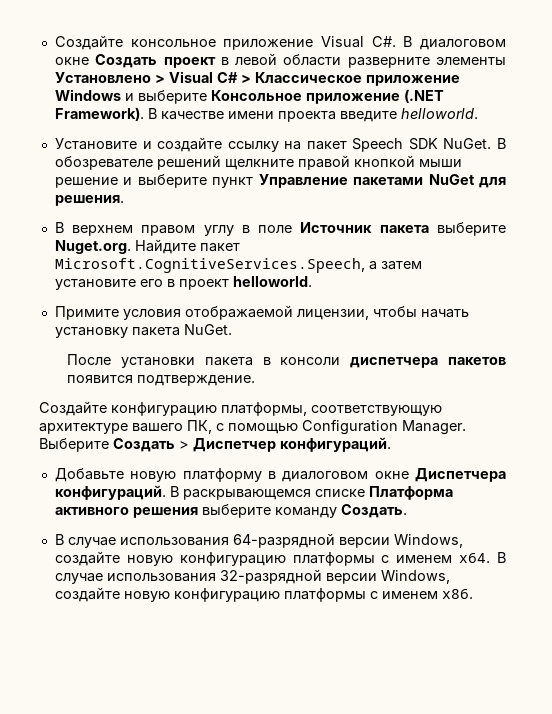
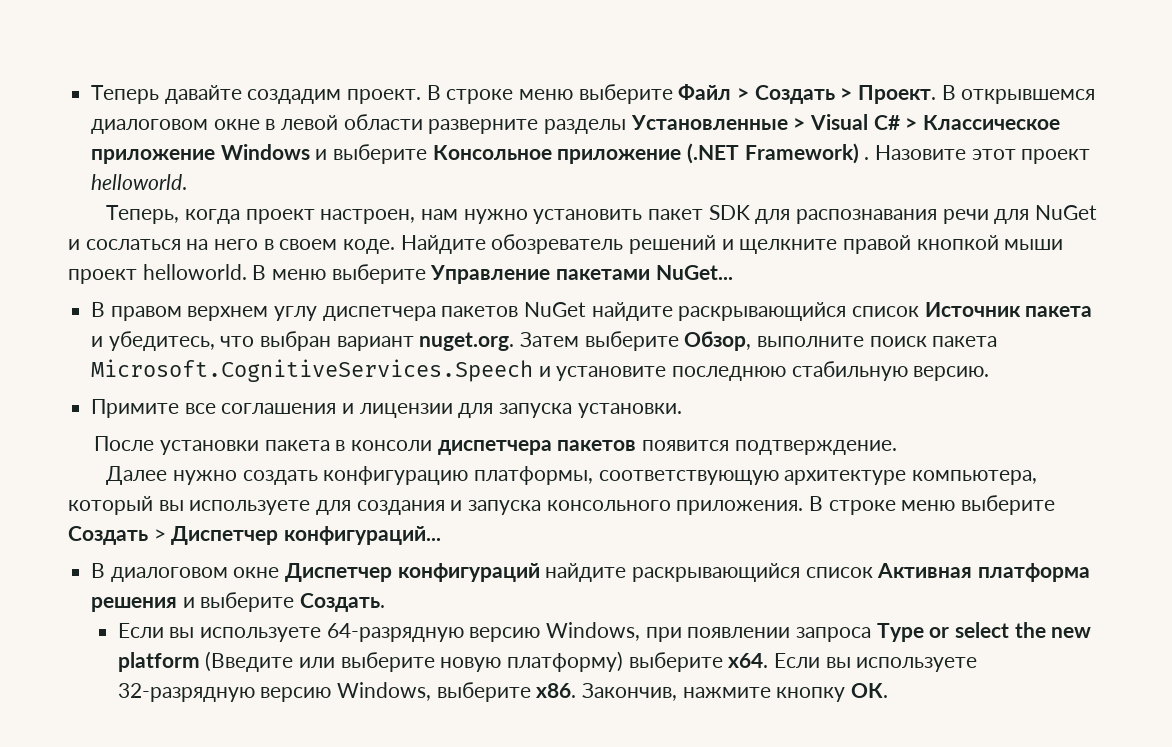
- Создайте консольное приложение Visual C#. В диалоговом окне Создать проект в левой области разверните элементы Установлено > Visual C# > Классическое приложение Windows и выберите Консольное приложение (.NET Framework). В качестве имени проекта введите helloworld.
- Установите и создайте ссылку на пакет Speech SDK NuGet. В обозревателе решений щелкните правой кнопкой мыши решение и выберите пункт Управление пакетами NuGet для решения.
- В верхнем правом углу в поле Источник пакета выберите Nuget.org. Найдите пакет Microsoft.CognitiveServices.Speech, а затем установите его в проект helloworld.
- Примите условия отображаемой лицензии, чтобы начать установку пакета NuGet.
+ Теперь давайте создадим проект. В строке меню выберите Файл > Создать > Проект. В открывшемся диалоговом окне в левой области разверните разделы Установленные > Visual C# > Классическое приложение Windows и выберите Консольное приложение (.NET Framework) . Назовите этот проект helloworld.
+ Теперь, когда проект настроен, нам нужно установить пакет SDK для распознавания речи для NuGet и сослаться на него в своем коде. Найдите обозреватель решений и щелкните правой кнопкой мыши проект helloworld. В меню выберите Управление пакетами NuGet...
+ В правом верхнем углу диспетчера пакетов NuGet найдите раскрывающийся список Источник пакета и убедитесь, что выбран вариант nuget.org. Затем выберите Обзор, выполните поиск пакета Microsoft.CognitiveServices.Speech и установите последнюю стабильную версию.
+ Примите все соглашения и лицензии для запуска установки.
- Создайте конфигурацию платформы, соответствующую архитектуре вашего ПК, с помощью Configuration Manager. Выберите Создать > Диспетчер конфигураций.
- Добавьте новую платформу в диалоговом окне Диспетчера конфигураций. В раскрывающемся списке Платформа активного решения выберите команду Создать.
- В случае использования 64-разрядной версии Windows, создайте новую конфигурацию платформы с именем x64. В случае использования 32-разрядной версии Windows, создайте новую конфигурацию платформы с именем x86.
+ Далее нужно создать конфигурацию платформы, соответствующую архитектуре компьютера, который вы используете для создания и запуска консольного приложения. В строке меню выберите Создать > Диспетчер конфигураций...
+ В диалоговом окне Диспетчер конфигураций найдите раскрывающийся список Активная платформа решения и выберите Создать.
+ Если вы используете 64-разрядную версию Windows, при появлении запроса Type or select the new platform (Введите или выберите новую платформу) выберите x64. Если вы используете 32-разрядную версию Windows, выберите x86. Закончив, нажмите кнопку ОК.

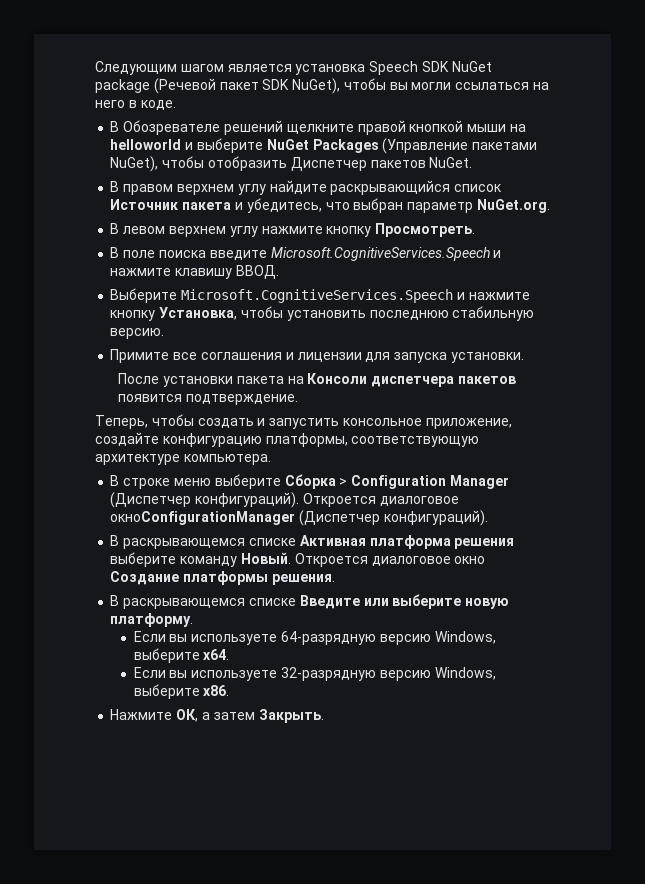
- Теперь давайте создадим проект. В строке меню выберите Файл > Создать > Проект. В открывшемся диалоговом окне в левой области разверните разделы Установленные > Visual C# > Классическое приложение Windows и выберите Консольное приложение (.NET Framework) . Назовите этот проект helloworld.
- Теперь, когда проект настроен, нам нужно установить пакет SDK для распознавания речи для NuGet и сослаться на него в своем коде. Найдите обозреватель решений и щелкните правой кнопкой мыши проект helloworld. В меню выберите Управление пакетами NuGet...
+ Следующим шагом является установка Speech SDK NuGet package (Речевой пакет SDK NuGet), чтобы вы могли ссылаться на него в коде.
+ В Обозревателе решений щелкните правой кнопкой мыши на helloworld и выберите NuGet Packages (Управление пакетами NuGet), чтобы отобразить Диспетчер пакетов NuGet.
- В правом верхнем углу диспетчера пакетов NuGet найдите раскрывающийся список Источник пакета и убедитесь, что выбран вариант nuget.org. Затем выберите Обзор, выполните поиск пакета Microsoft.CognitiveServices.Speech и установите последнюю стабильную версию.
+ В правом верхнем углу найдите раскрывающийся список Источник пакета и убедитесь, что выбран параметр NuGet.org.
+ В левом верхнем углу нажмите кнопку Просмотреть.
+ В поле поиска введите Microsoft.CognitiveServices.Speech и нажмите клавишу ВВОД.
+ Выберите Microsoft.CognitiveServices.Speech и нажмите кнопку Установка, чтобы установить последнюю стабильную версию.
- После установки пакета в консоли диспетчера пакетов появится подтверждение.
+ После установки пакета на Консоли диспетчера пакетов появится подтверждение.
- Далее нужно создать конфигурацию платформы, соответствующую архитектуре компьютера, который вы используете для создания и запуска консольного приложения. В строке меню выберите Создать > Диспетчер конфигураций...
- В диалоговом окне Диспетчер конфигураций найдите раскрывающийся список Активная платформа решения и выберите Создать.
+ Теперь, чтобы создать и запустить консольное приложение, создайте конфигурацию платформы, соответствующую архитектуре компьютера.
+ В строке меню выберите Сборка > Configuration Manager (Диспетчер конфигураций). Откроется диалоговое окноConfigurationManager (Диспетчер конфигураций).
+ В раскрывающемся списке Активная платформа решения выберите команду Новый. Откроется диалоговое окно Создание платформы решения.
+ В раскрывающемся списке Введите или выберите новую платформу.
- Если вы используете 64-разрядную версию Windows, при появлении запроса Type or select the new platform (Введите или выберите новую платформу) выберите x64. Если вы используете 32-разрядную версию Windows, выберите x86. Закончив, нажмите кнопку ОК.
+ Если вы используете 64-разрядную версию Windows, выберите x64.
+ Если вы используете 32-разрядную версию Windows, выберите x86.
+ Нажмите ОК, а затем Закрыть.

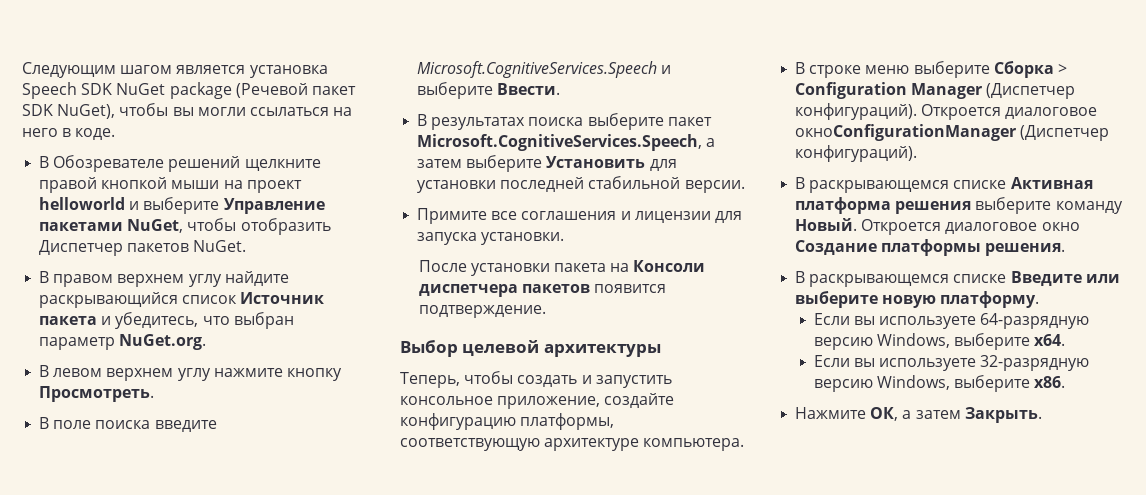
- В Обозревателе решений щелкните правой кнопкой мыши на helloworld и выберите NuGet Packages (Управление пакетами NuGet), чтобы отобразить Диспетчер пакетов NuGet.
+ В Обозревателе решений щелкните правой кнопкой мыши на проект helloworld и выберите Управление пакетами NuGet, чтобы отобразить Диспетчер пакетов NuGet.
- В поле поиска введите Microsoft.CognitiveServices.Speech и нажмите клавишу ВВОД.
- Выберите Microsoft.CognitiveServices.Speech и нажмите кнопку Установка, чтобы установить последнюю стабильную версию.
+ В поле поиска введите Microsoft.CognitiveServices.Speech и выберите Ввести.
+ В результатах поиска выберите пакет Microsoft.CognitiveServices.Speech, а затем выберите Установить для установки последней стабильной версии.
+ Выбор целевой архитектуры

